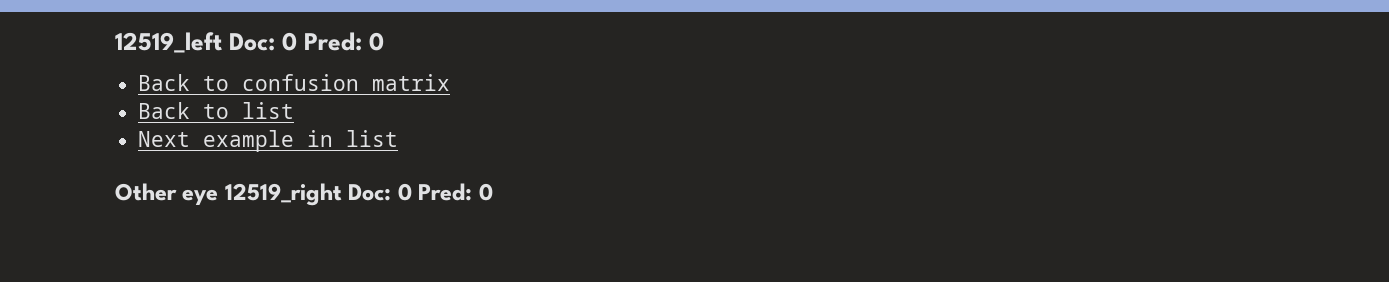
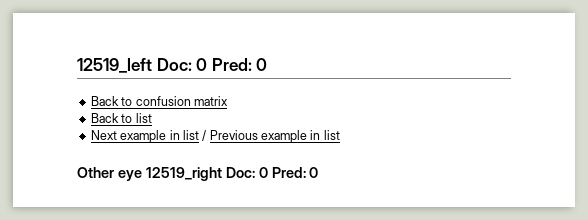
- Next example in list
+ Next example in list / Previous example in list

